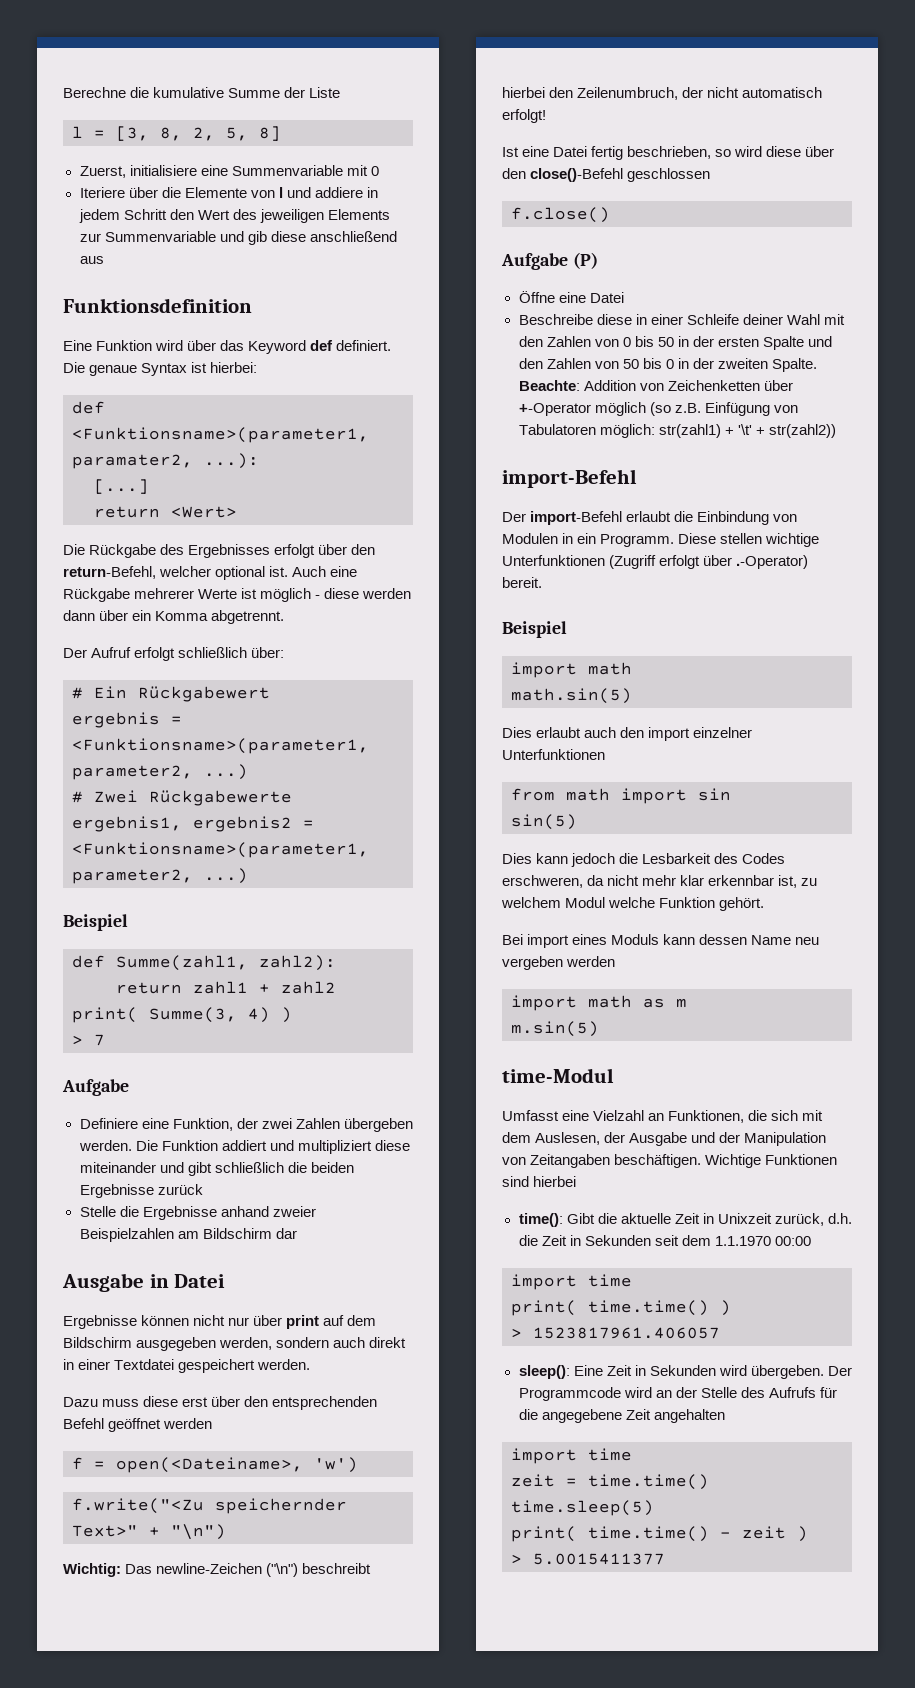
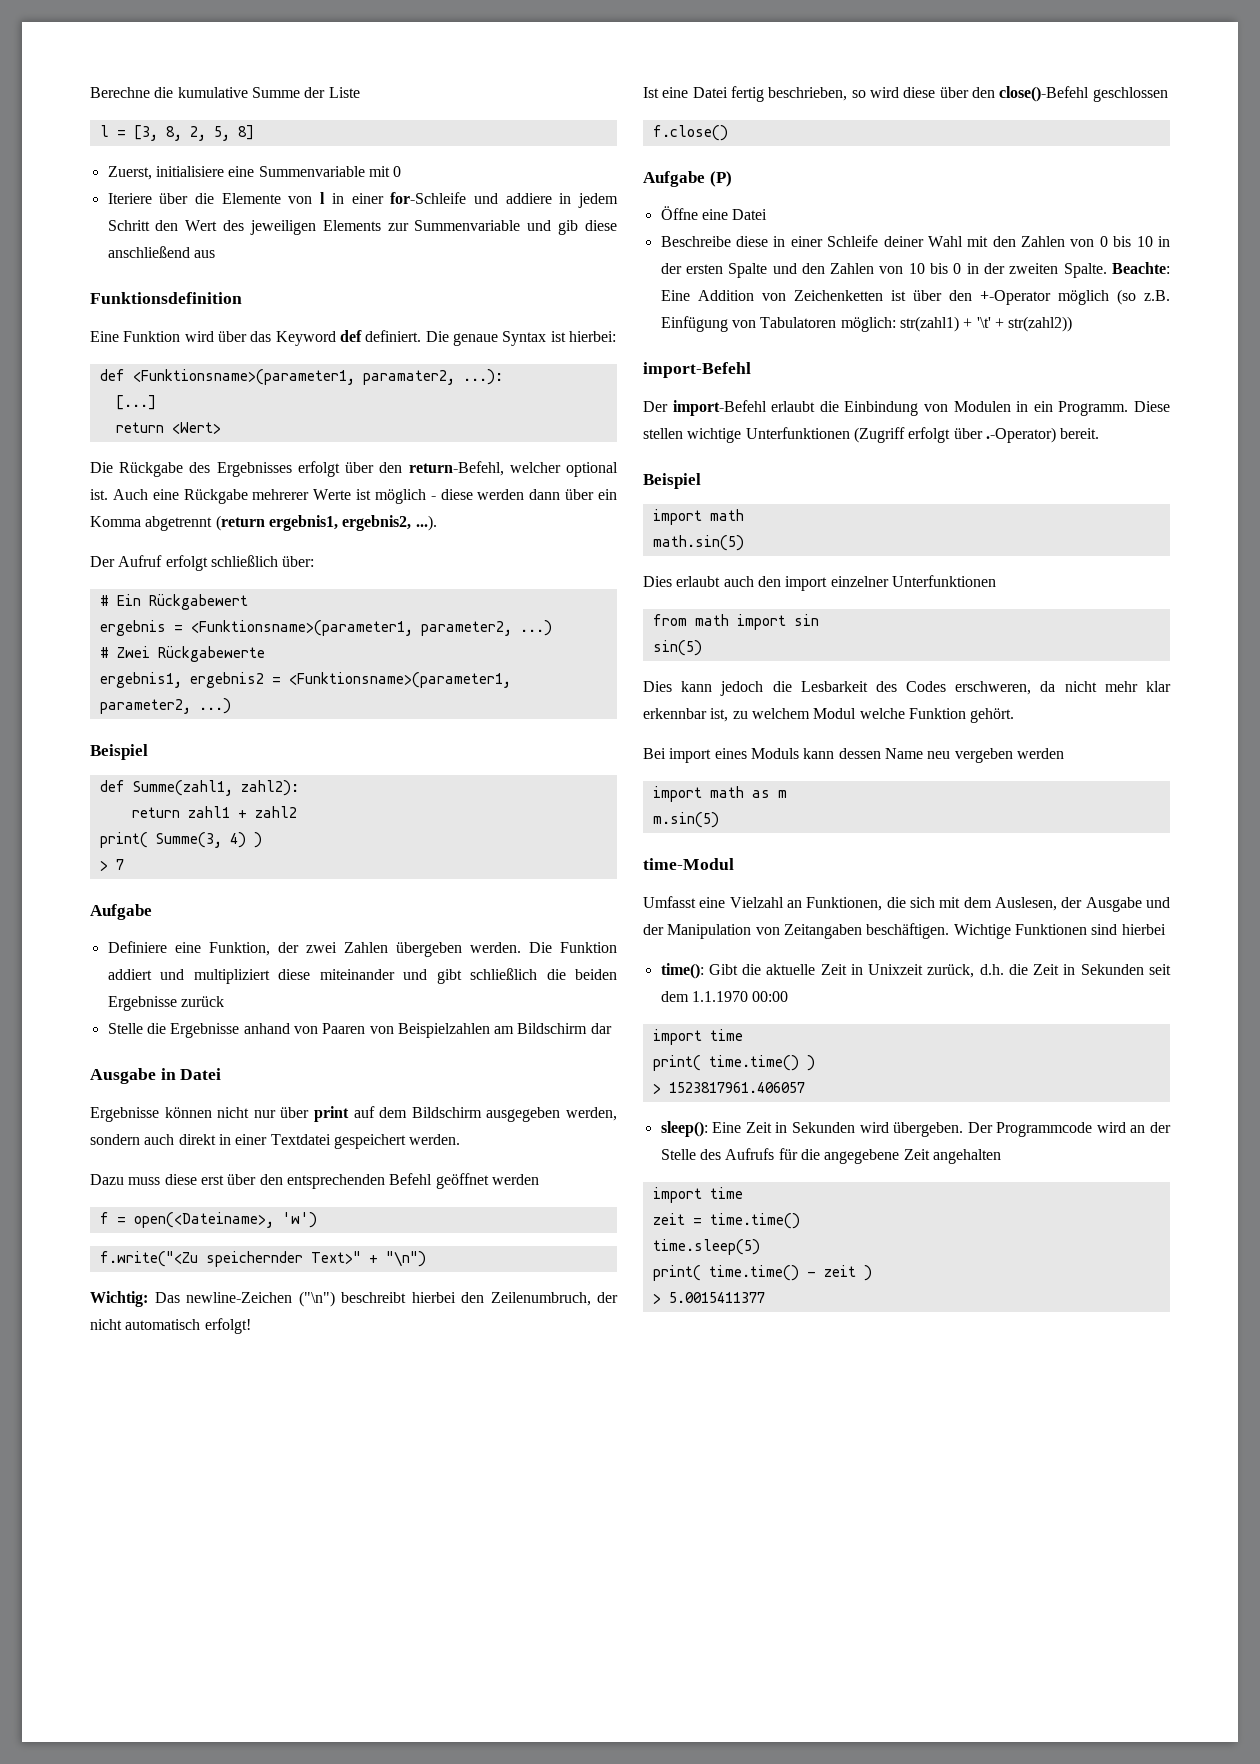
- Iteriere über die Elemente von l und addiere in jedem Schritt den Wert des jeweiligen Elements zur Summenvariable und gib diese anschließend aus
+ Iteriere über die Elemente von l in einer for-Schleife und addiere in jedem Schritt den Wert des jeweiligen Elements zur Summenvariable und gib diese anschließend aus
- Auch eine Rückgabe mehrerer Werte ist möglich - diese werden dann über ein Komma abgetrennt.
+ Auch eine Rückgabe mehrerer Werte ist möglich - diese werden dann über ein Komma abgetrennt (return ergebnis1, ergebnis2, ...).
- Stelle die Ergebnisse anhand zweier Beispielzahlen am Bildschirm dar
+ Stelle die Ergebnisse anhand von Paaren von Beispielzahlen am Bildschirm dar
- Beschreibe diese in einer Schleife deiner Wahl mit den Zahlen von 0 bis 50 in der ersten Spalte und den Zahlen von 50 bis 0 in der zweiten Spalte.
+ Beschreibe diese in einer Schleife deiner Wahl mit den Zahlen von 0 bis 10 in der ersten Spalte und den Zahlen von 10 bis 0 in der zweiten Spalte.
- Beachte: Addition von Zeichenketten über +-Operator möglich (so z.B. Einfügung von Tabulatoren möglich: str(zahl1) + '\t' + str(zahl2))
+ Beachte: Eine Addition von Zeichenketten ist über den +-Operator möglich (so z.B. Einfügung von Tabulatoren möglich: str(zahl1) + '\t' + str(zahl2))

